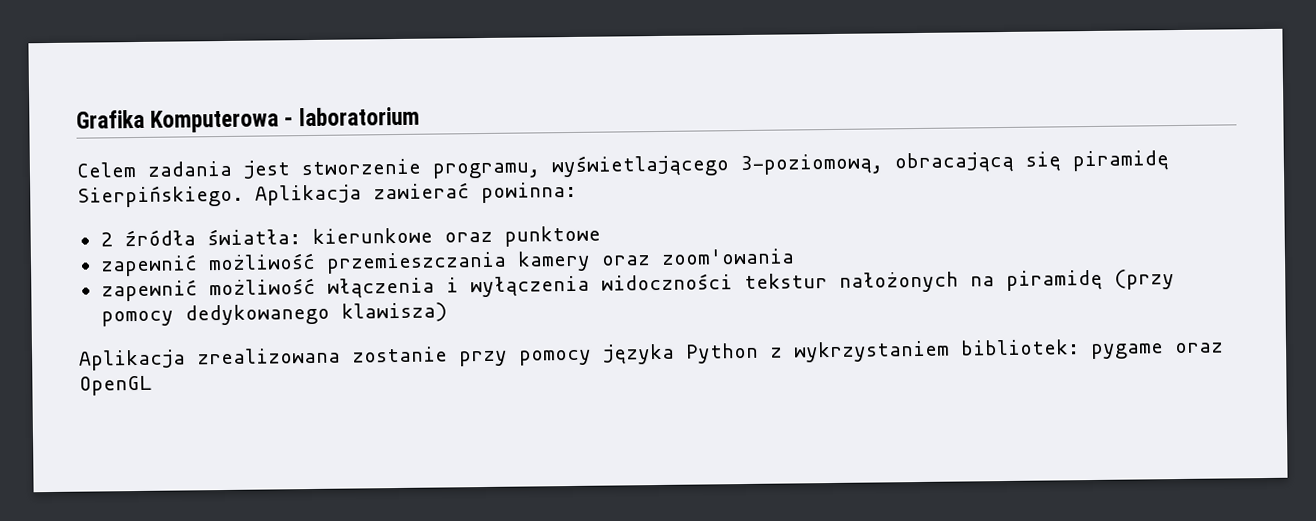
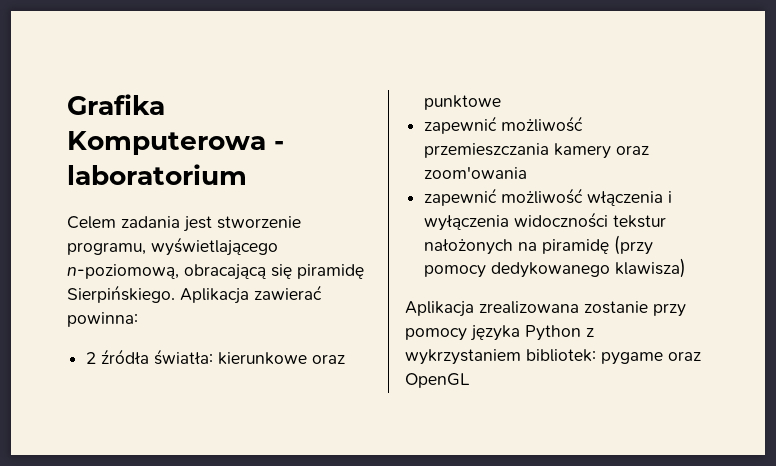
- Celem zadania jest stworzenie programu, wyświetlającego 3-poziomową, obracającą się piramidę Sierpińskiego.
+ Celem zadania jest stworzenie programu, wyświetlającego n-poziomową, obracającą się piramidę Sierpińskiego.

